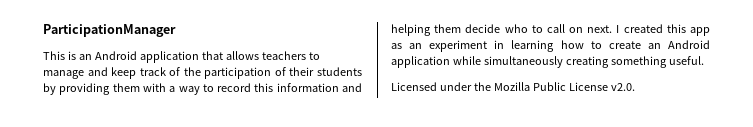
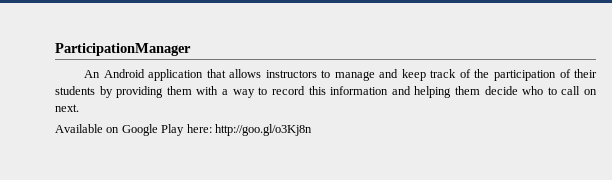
- This is an Android application that allows teachers to manage and keep track of the participation of their students by providing them with a way to record this information and helping them decide who to call on next. I created this app as an experiment in learning how to create an Android application while simultaneously creating something useful.
- Licensed under the Mozilla Public License v2.0.
+ An Android application that allows instructors to manage and keep track of the participation of their students by providing them with a way to record this information and helping them decide who to call on next.
+ Available on Google Play here: http://goo.gl/o3Kj8n

